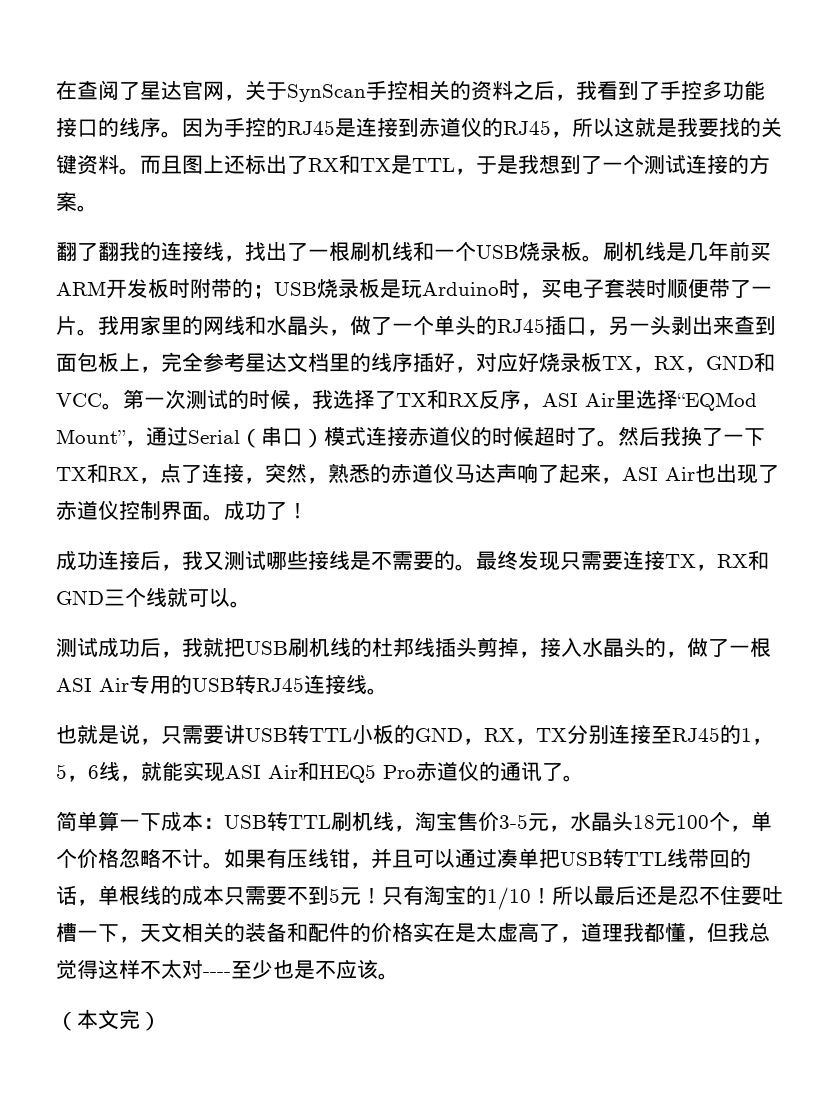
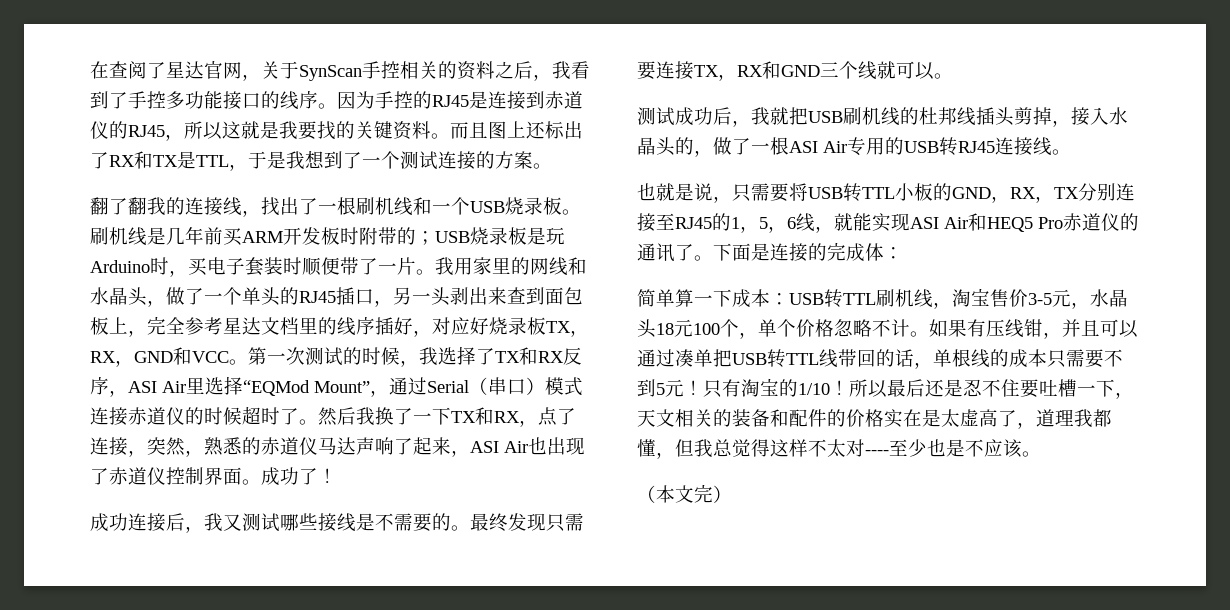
- 也就是说，只需要讲USB转TTL小板的GND，RX，TX分别连接至RJ45的1，5，6线，就能实现ASI Air和HEQ5 Pro赤道仪的通讯了。
+ 也就是说，只需要将USB转TTL小板的GND，RX，TX分别连接至RJ45的1，5，6线，就能实现ASI Air和HEQ5 Pro赤道仪的通讯了。下面是连接的完成体：

